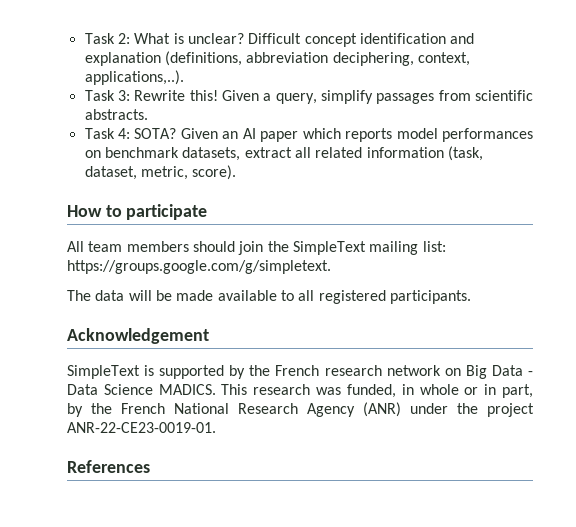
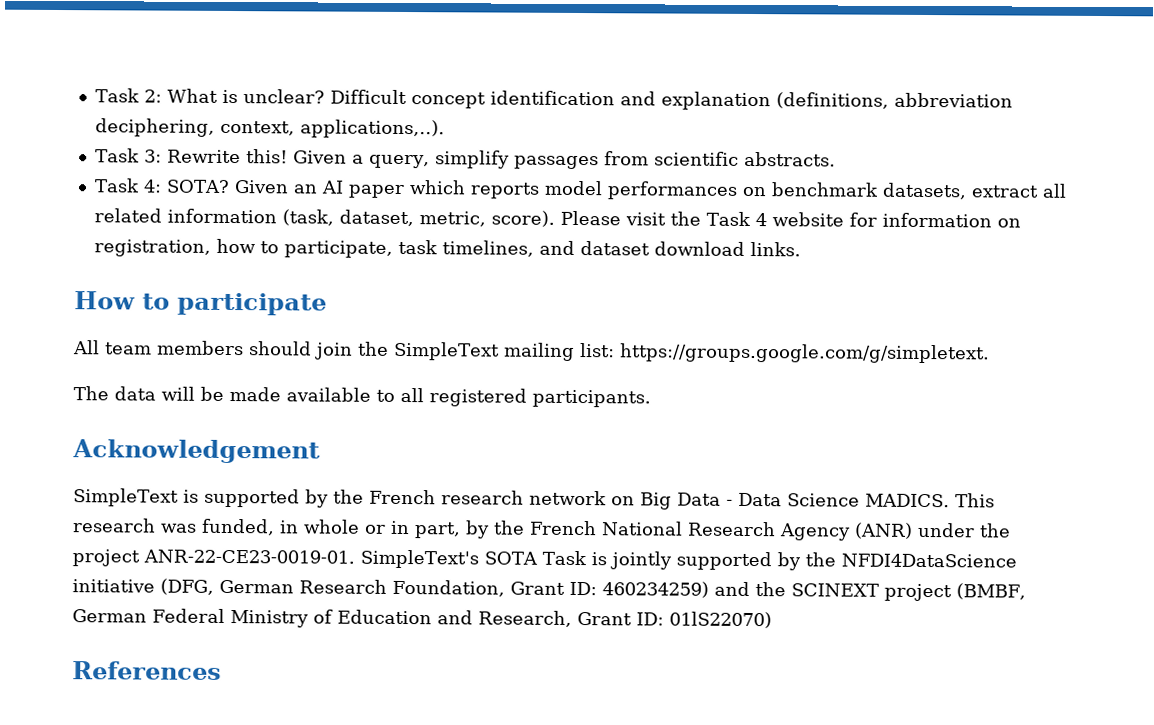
+ Please visit the Task 4 website for information on registration, how to participate, task timelines, and dataset download links.
+ SimpleText's SOTA Task is jointly supported by the NFDI4DataScience initiative (DFG, German Research Foundation, Grant ID: 460234259) and the SCINEXT project (BMBF, German Federal Ministry of Education and Research, Grant ID: 01lS22070)

